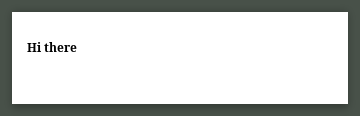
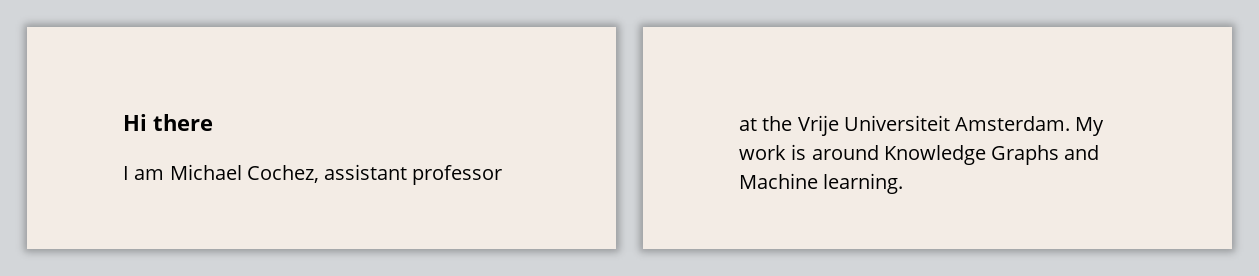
+ I am Michael Cochez, assistant professor at the Vrije Universiteit Amsterdam. My work is around Knowledge Graphs and Machine learning.

